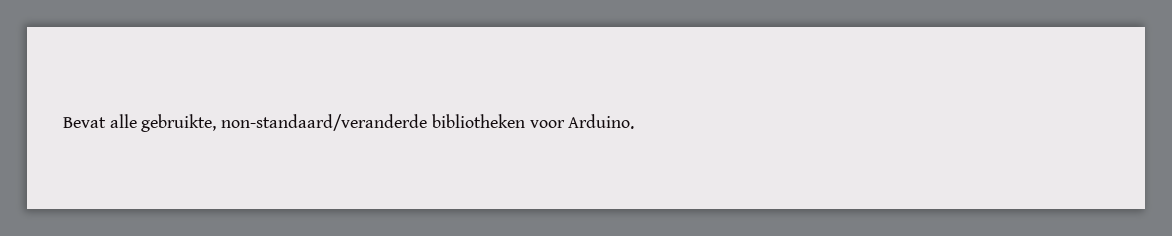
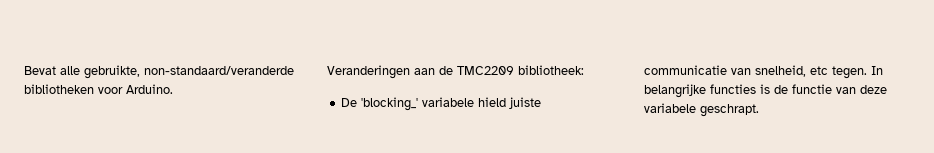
+ Veranderingen aan de TMC2209 bibliotheek:
+ De 'blocking_' variabele hield juiste communicatie van snelheid, etc tegen. In belangrijke functies is de functie van deze variabele geschrapt.

